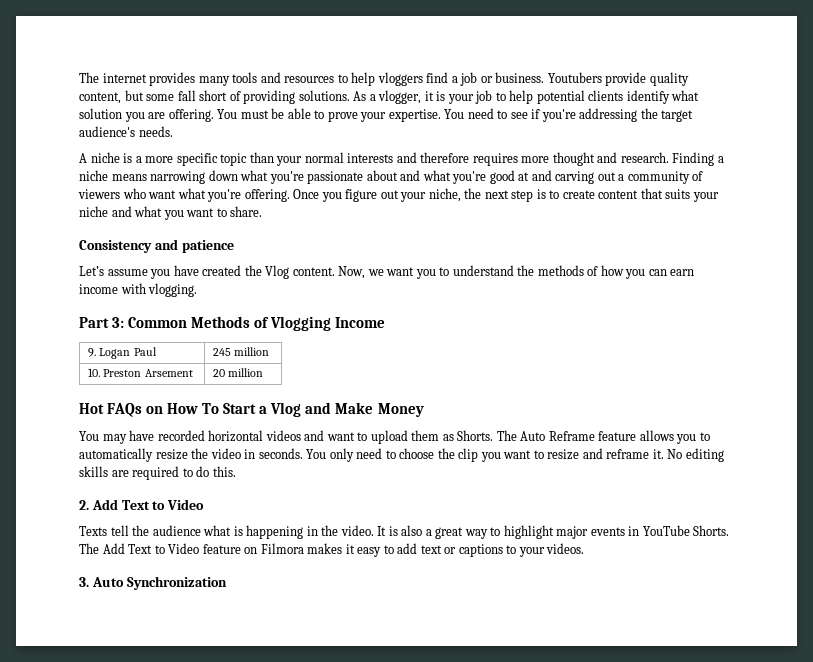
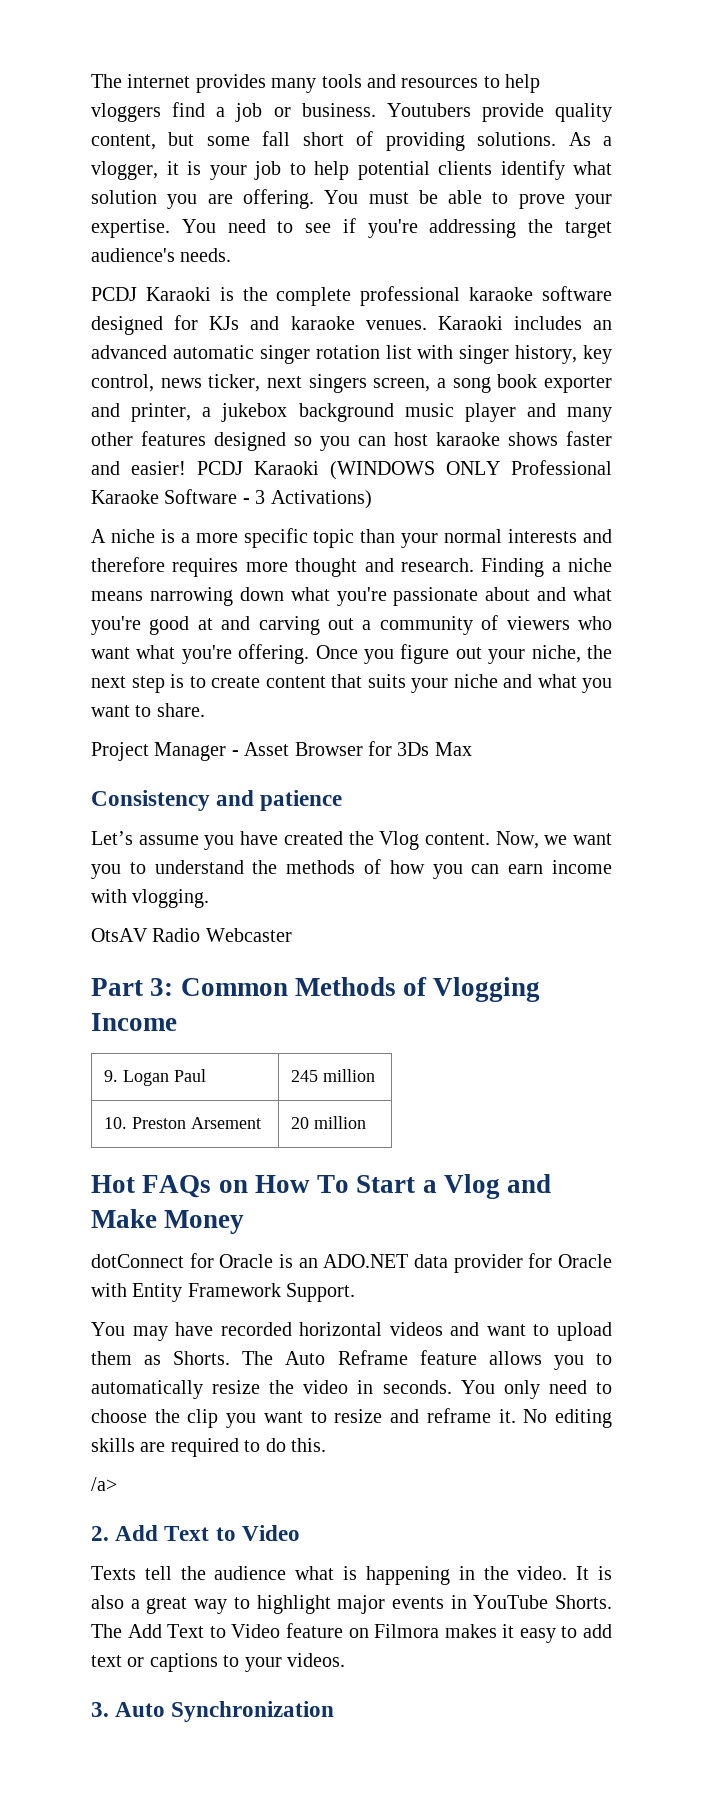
+ PCDJ Karaoki is the complete professional karaoke software designed for KJs and karaoke venues. Karaoki includes an advanced automatic singer rotation list with singer history, key control, news ticker, next singers screen, a song book exporter and printer, a jukebox background music player and many other features designed so you can host karaoke shows faster and easier! PCDJ Karaoki (WINDOWS ONLY Professional Karaoke Software - 3 Activations)
+ Project Manager - Asset Browser for 3Ds Max
+ OtsAV Radio Webcaster
+ dotConnect for Oracle is an ADO.NET data provider for Oracle with Entity Framework Support.
+ /a>

